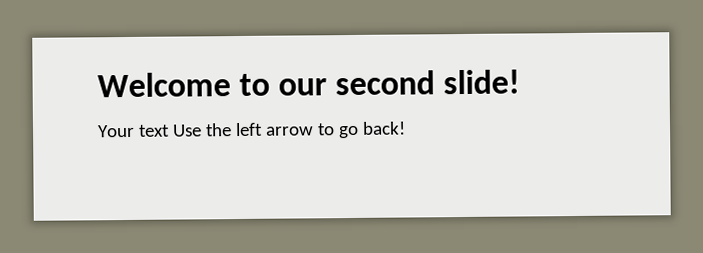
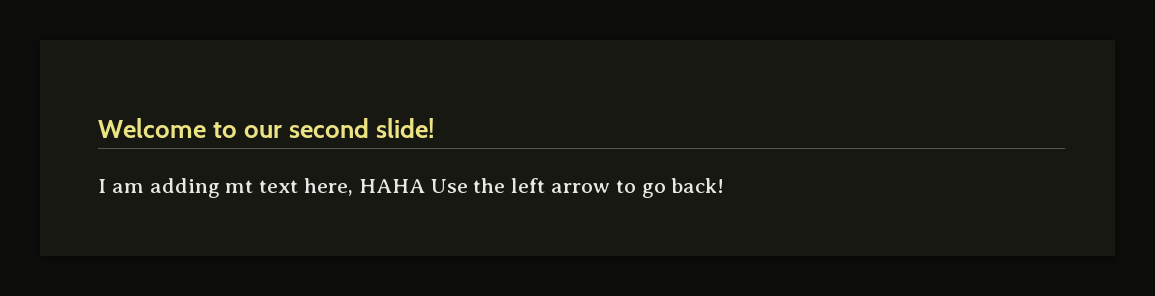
- Your text Use the left arrow to go back!
+ I am adding mt text here, HAHA Use the left arrow to go back!

